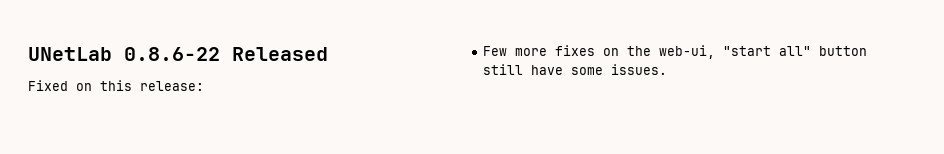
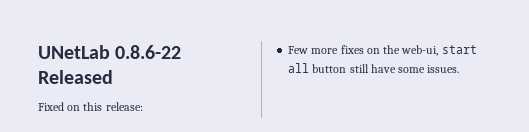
- Few more fixes on the web-ui, "start all" button still have some issues.
+ Few more fixes on the web-ui, start all button still have some issues.

